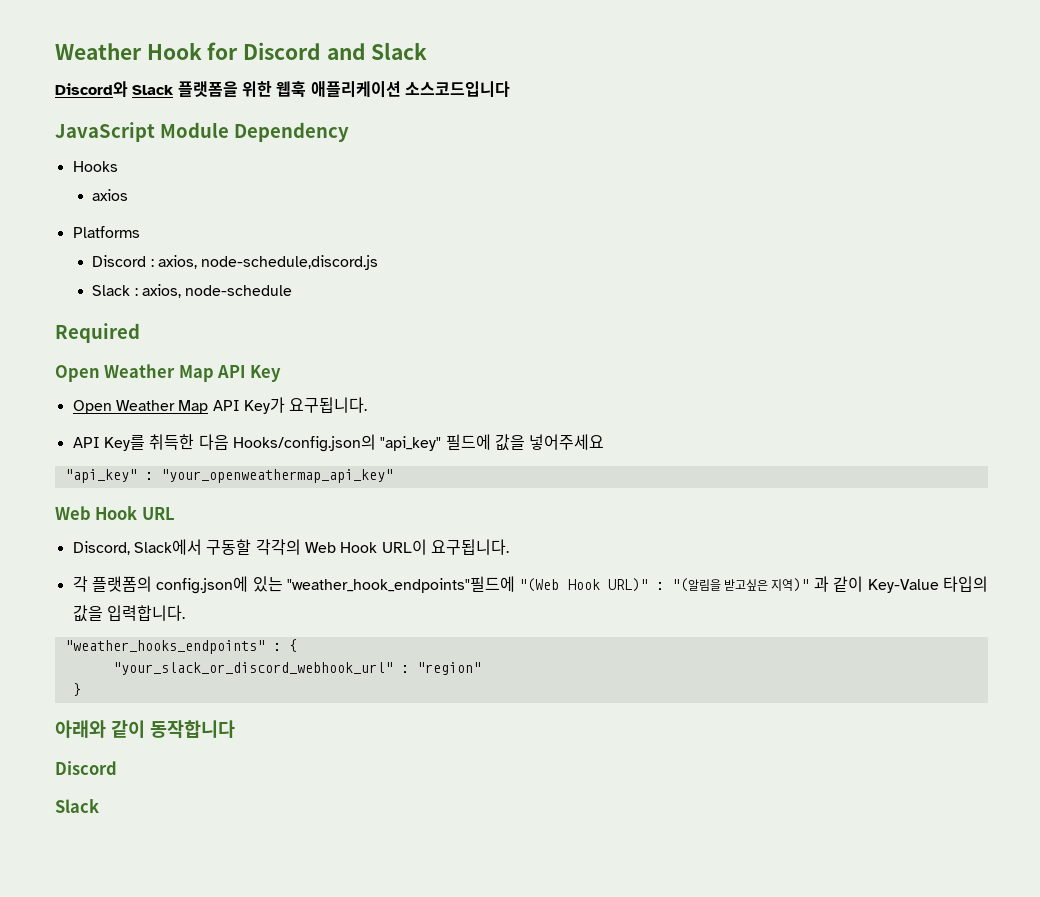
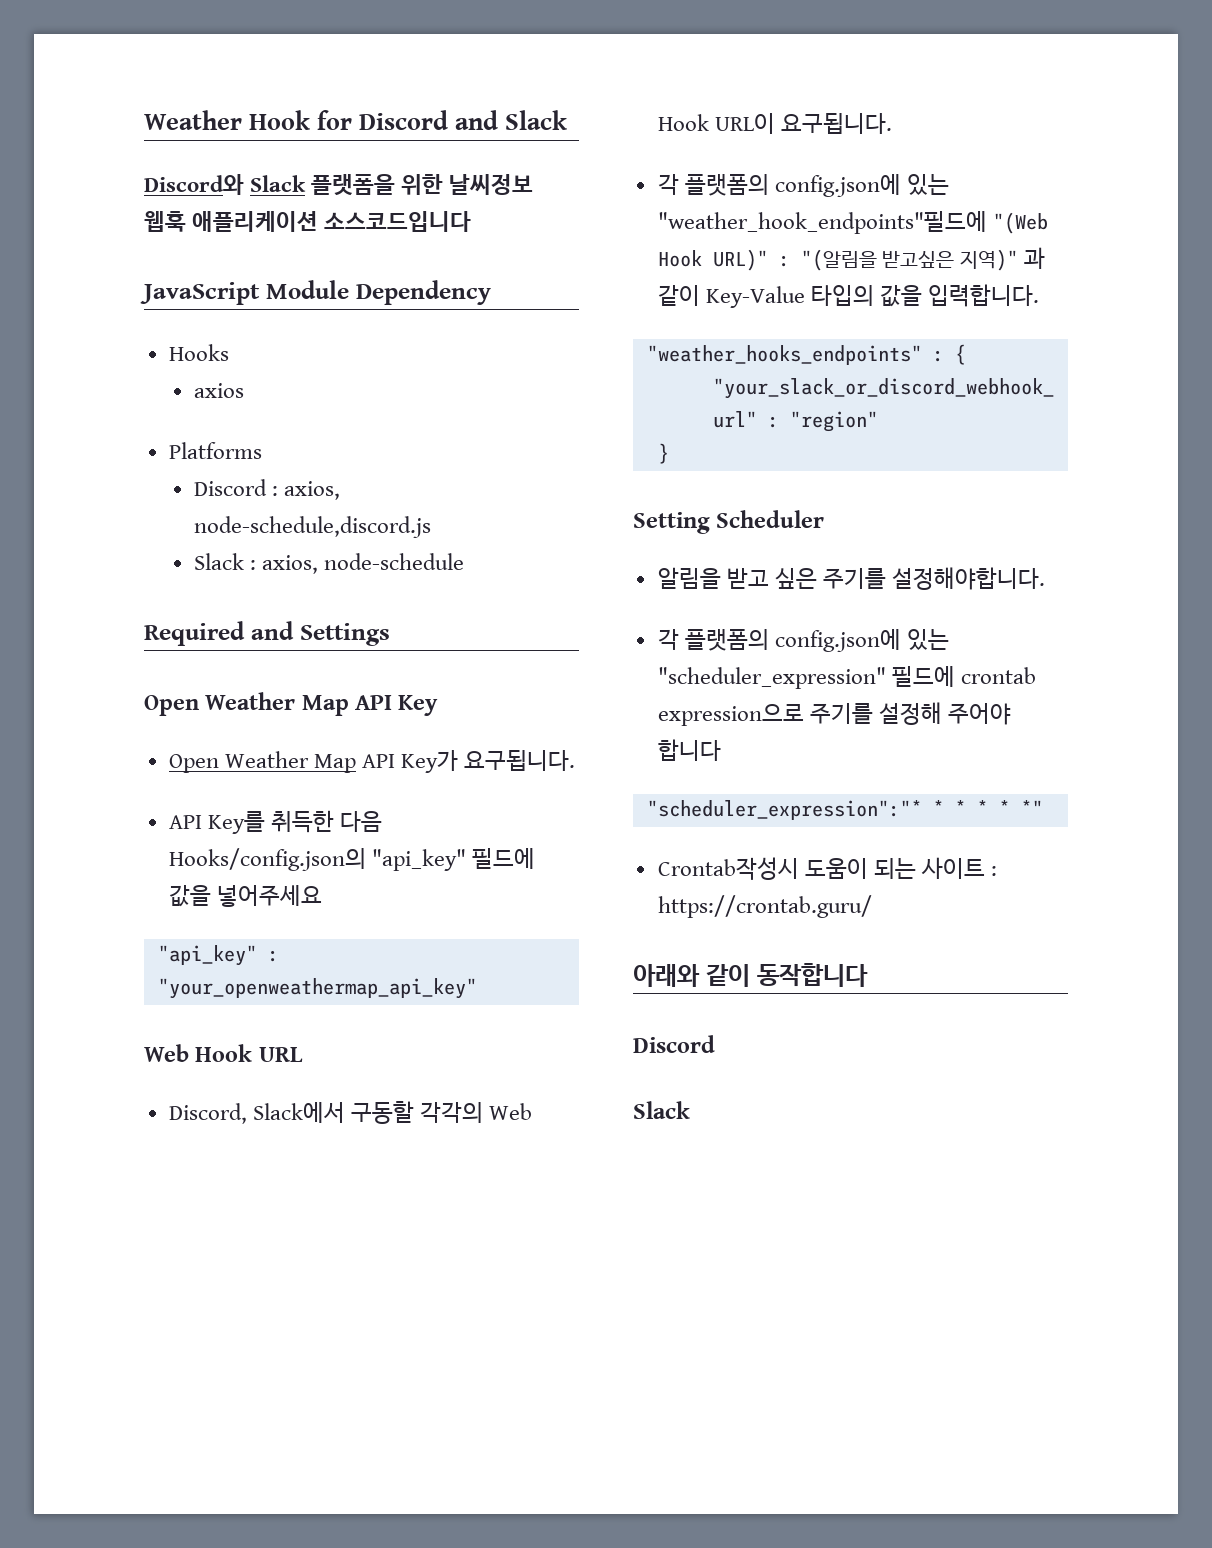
- Discord와 Slack 플랫폼을 위한 웹훅 애플리케이션 소스코드입니다
+ Discord와 Slack 플랫폼을 위한 날씨정보 웹훅 애플리케이션 소스코드입니다
- Required
+ Required and Settings
+ Setting Scheduler
+ 알림을 받고 싶은 주기를 설정해야합니다.
+ 각 플랫폼의 config.json에 있는 "scheduler_expression" 필드에 crontab expression으로 주기를 설정해 주어야 합니다
+ "scheduler_expression":"* * * * * *"
+ Crontab작성시 도움이 되는 사이트 : https://crontab.guru/

